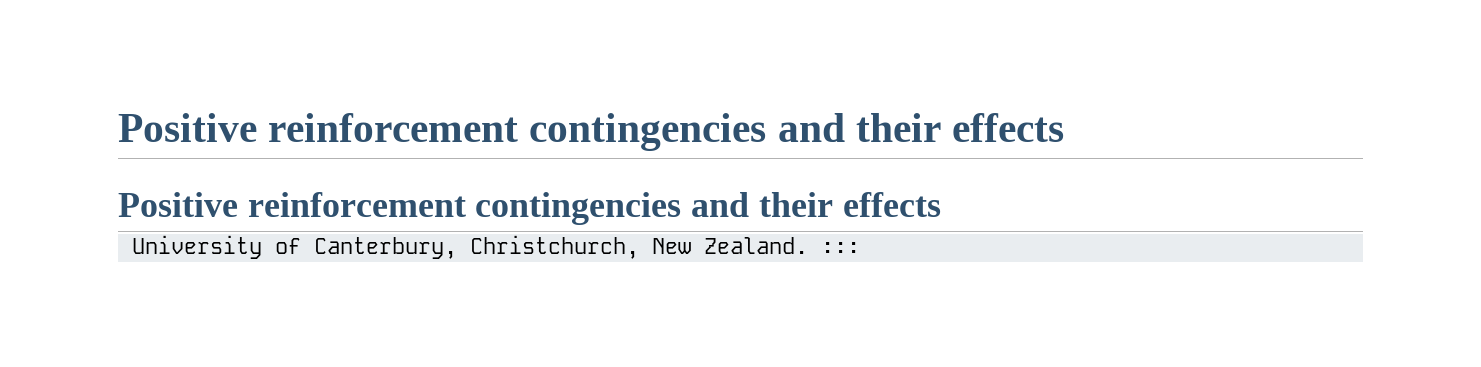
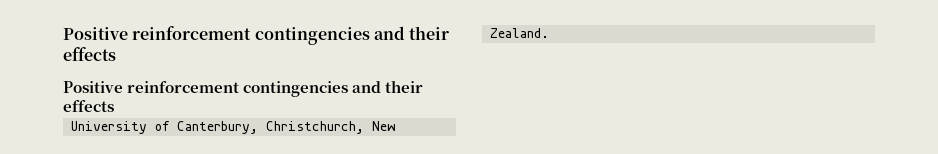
- University of Canterbury, Christchurch, New Zealand. :::
+ University of Canterbury, Christchurch, New Zealand.

